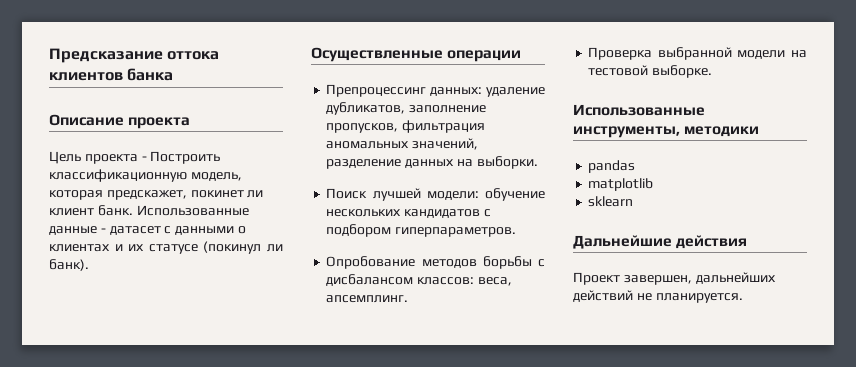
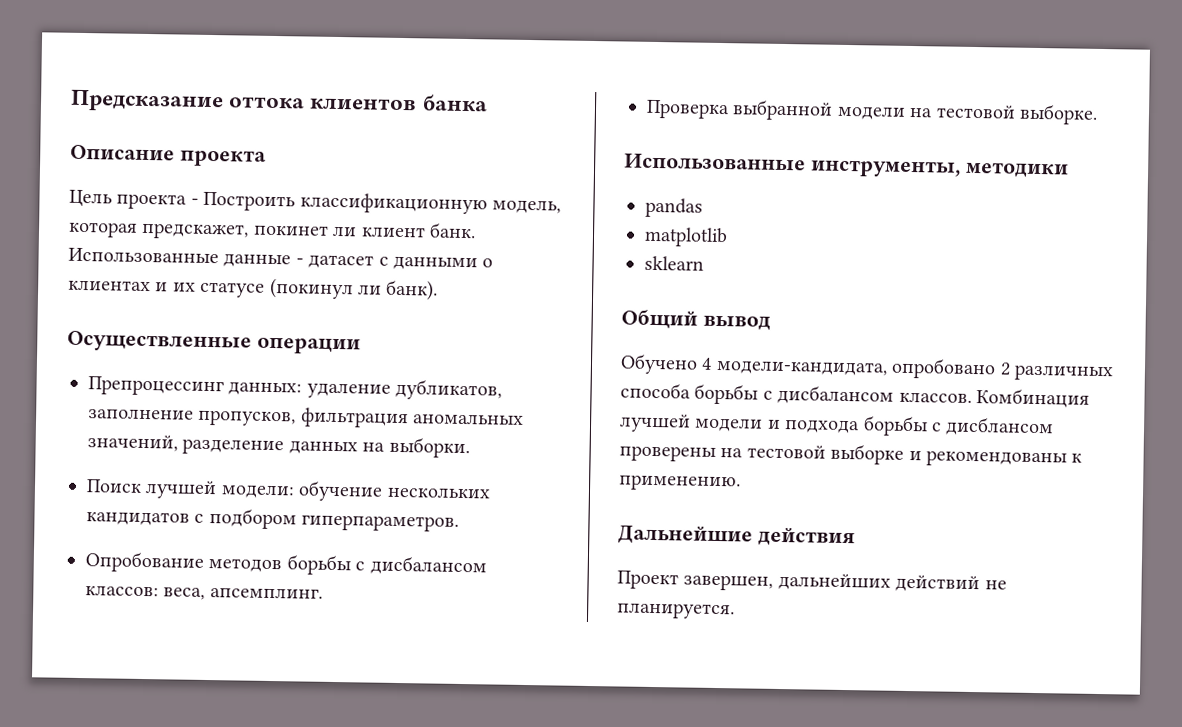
+ Общий вывод
+ Обучено 4 модели-кандидата, опробовано 2 различных способа борьбы с дисбалансом классов. Комбинация лучшей модели и подхода борьбы с дисблансом проверены на тестовой выборке и рекомендованы к применению.

